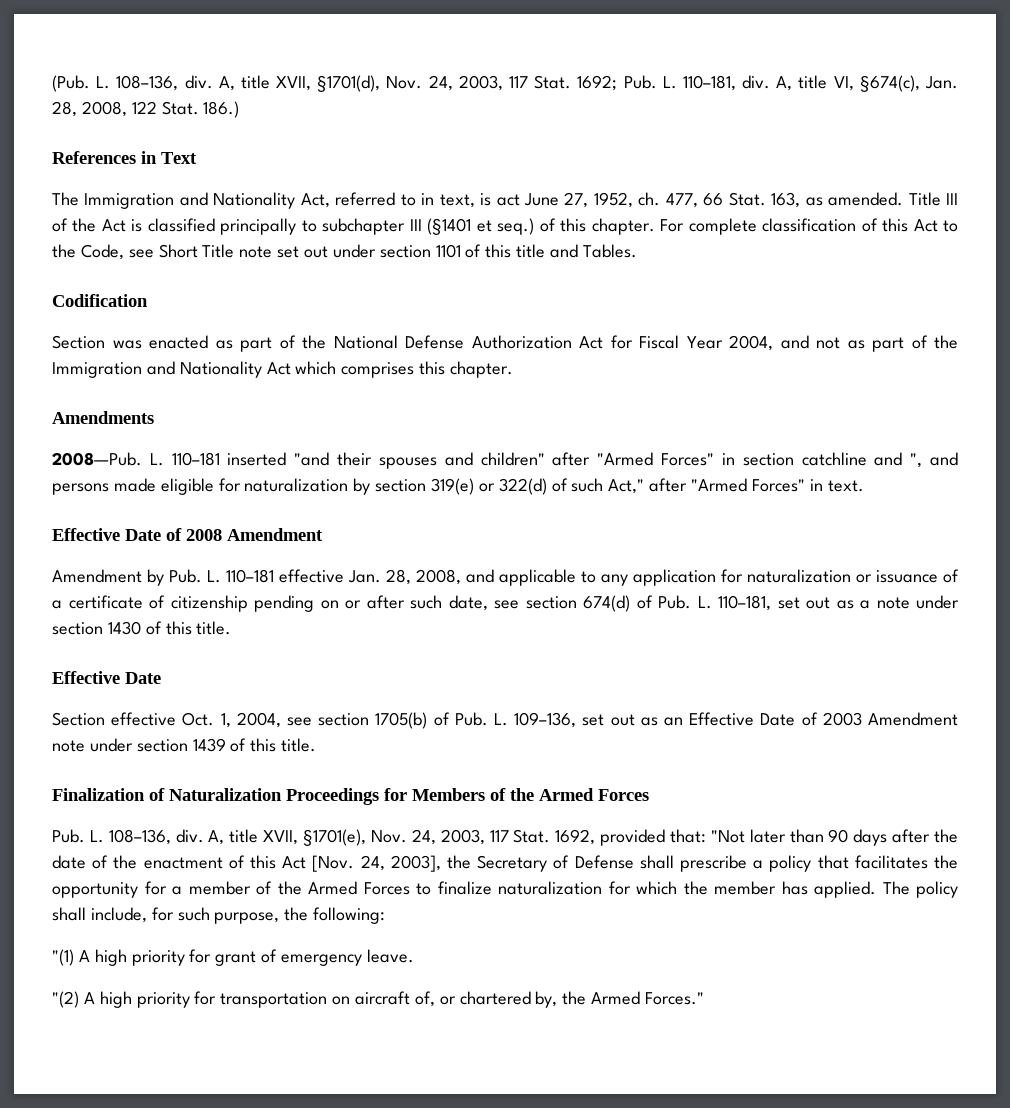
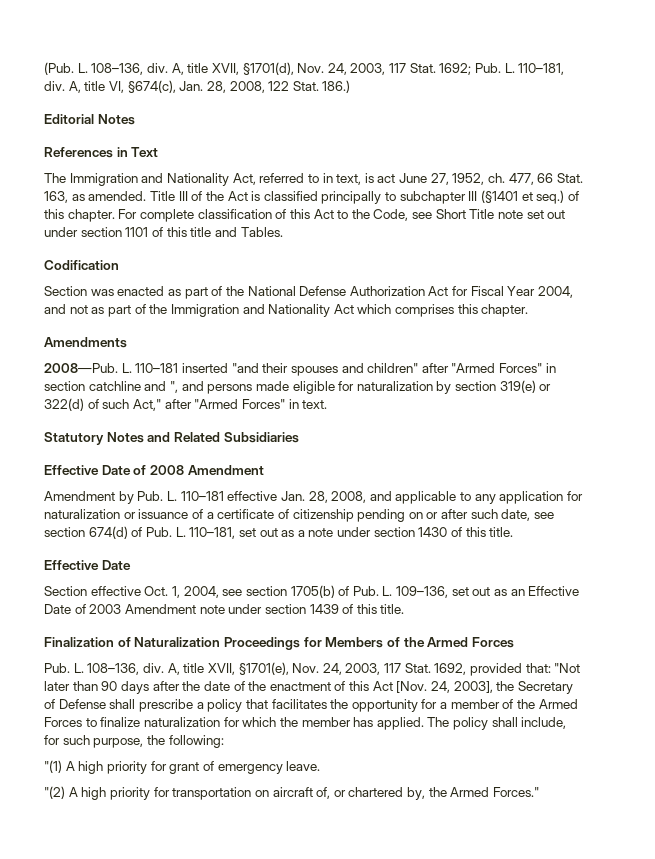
+ Editorial Notes
+ Statutory Notes and Related Subsidiaries

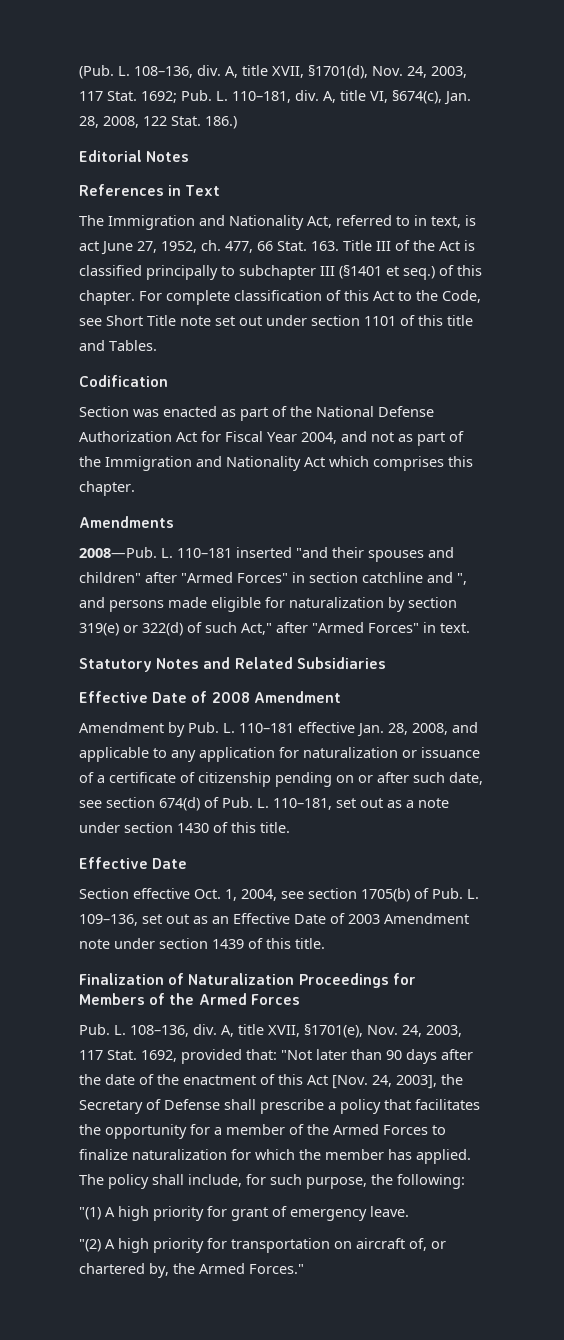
- 163, as amended. Title III of the Act is classified principally to subchapter III (§1401 et seq.) of this chapter.
+ 163. Title III of the Act is classified principally to subchapter III (§1401 et seq.) of this chapter.

